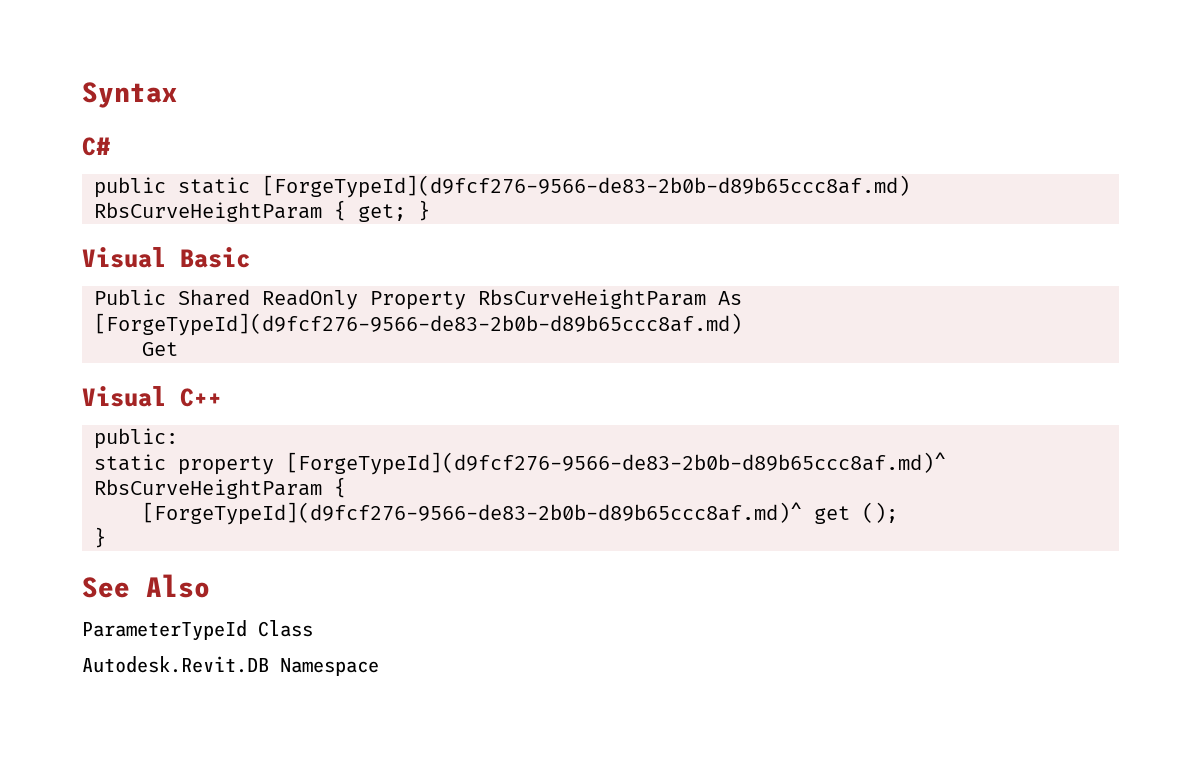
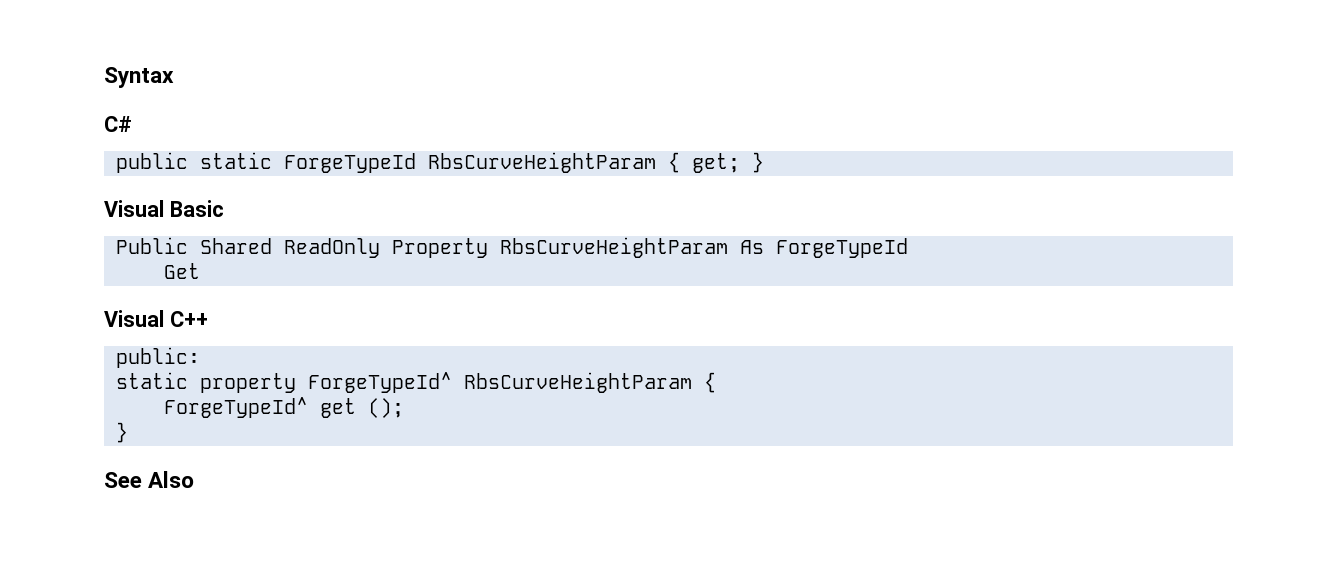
- public static [ForgeTypeId](d9fcf276-9566-de83-2b0b-d89b65ccc8af.md) RbsCurveHeightParam { get; }
+ public static ForgeTypeId RbsCurveHeightParam { get; }
- Public Shared ReadOnly Property RbsCurveHeightParam As [ForgeTypeId](d9fcf276-9566-de83-2b0b-d89b65ccc8af.md)
+ Public Shared ReadOnly Property RbsCurveHeightParam As ForgeTypeId
- static property [ForgeTypeId](d9fcf276-9566-de83-2b0b-d89b65ccc8af.md)^ RbsCurveHeightParam {
+ static property ForgeTypeId^ RbsCurveHeightParam {
- [ForgeTypeId](d9fcf276-9566-de83-2b0b-d89b65ccc8af.md)^ get ();
+ ForgeTypeId^ get ();
- ParameterTypeId Class
- Autodesk.Revit.DB Namespace

